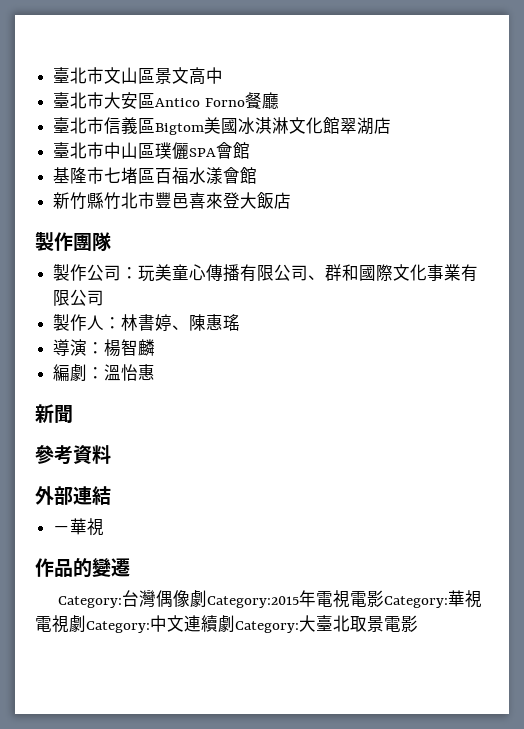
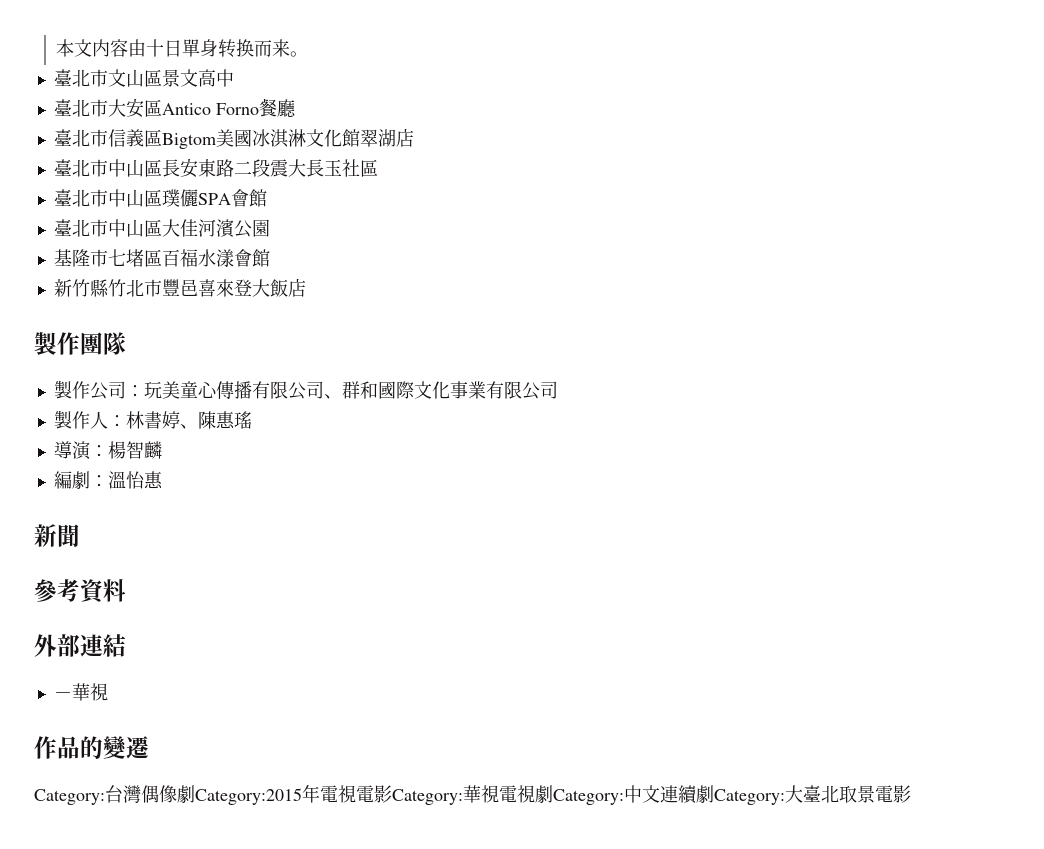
+ 本文内容由十日單身转换而来。
+ 臺北市中山區長安東路二段震大長玉社區
+ 臺北市中山區大佳河濱公園

